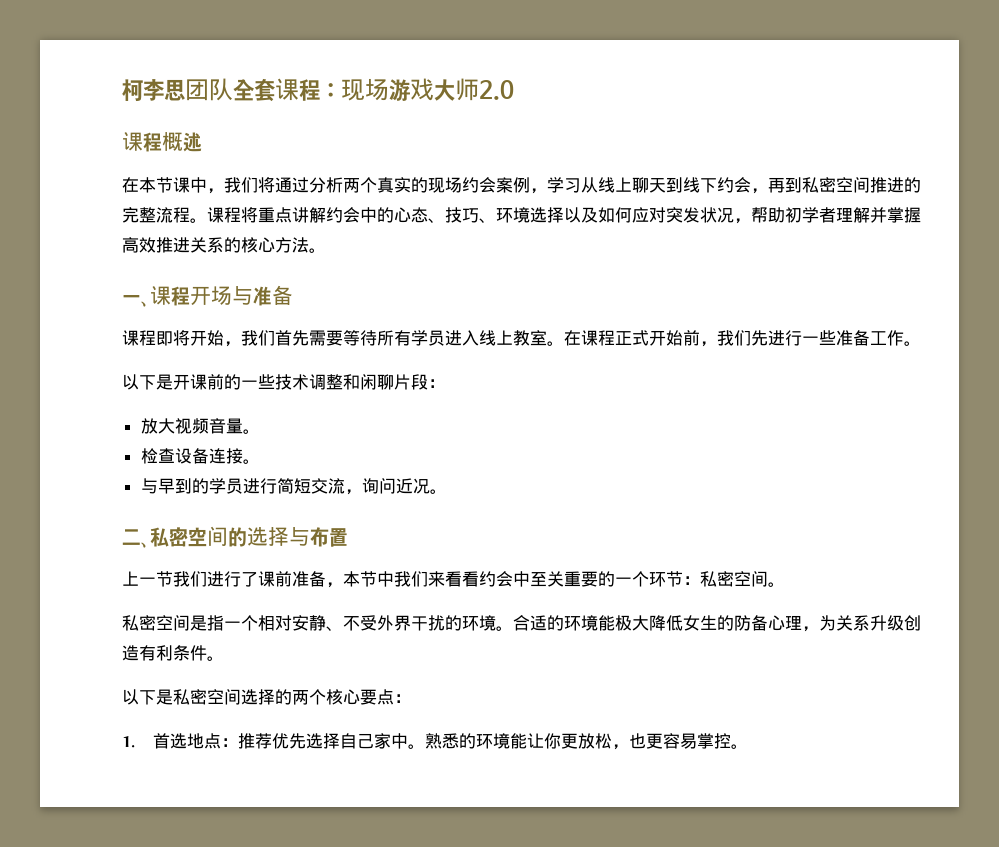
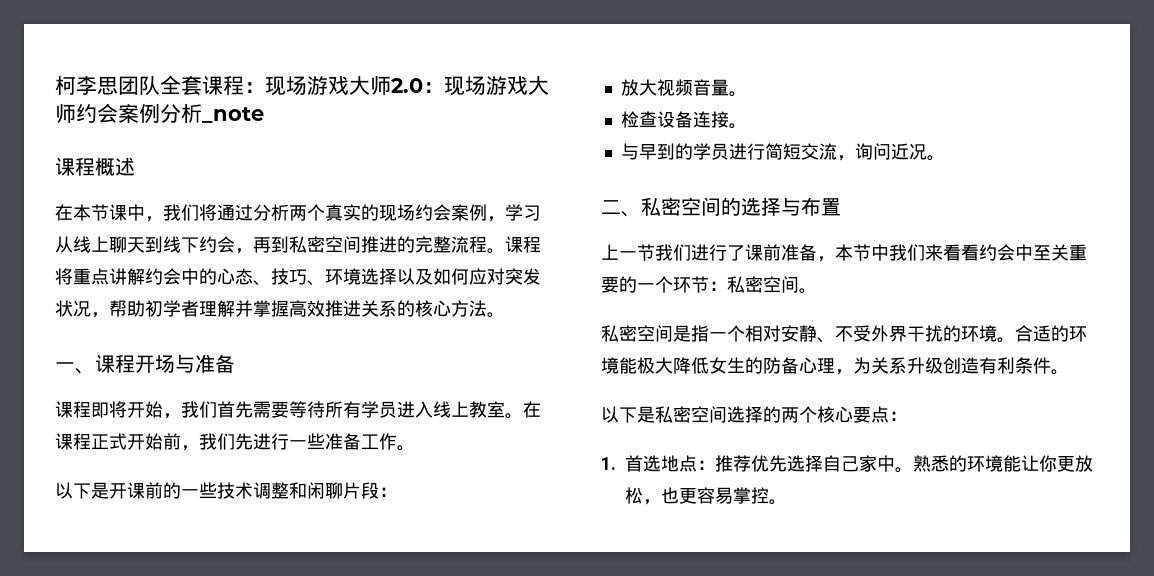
- 柯李思团队全套课程：现场游戏大师2.0
+ 柯李思团队全套课程：现场游戏大师2.0：现场游戏大师约会案例分析_note

